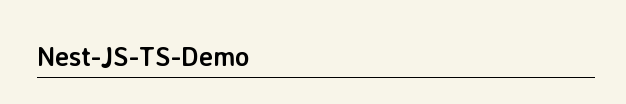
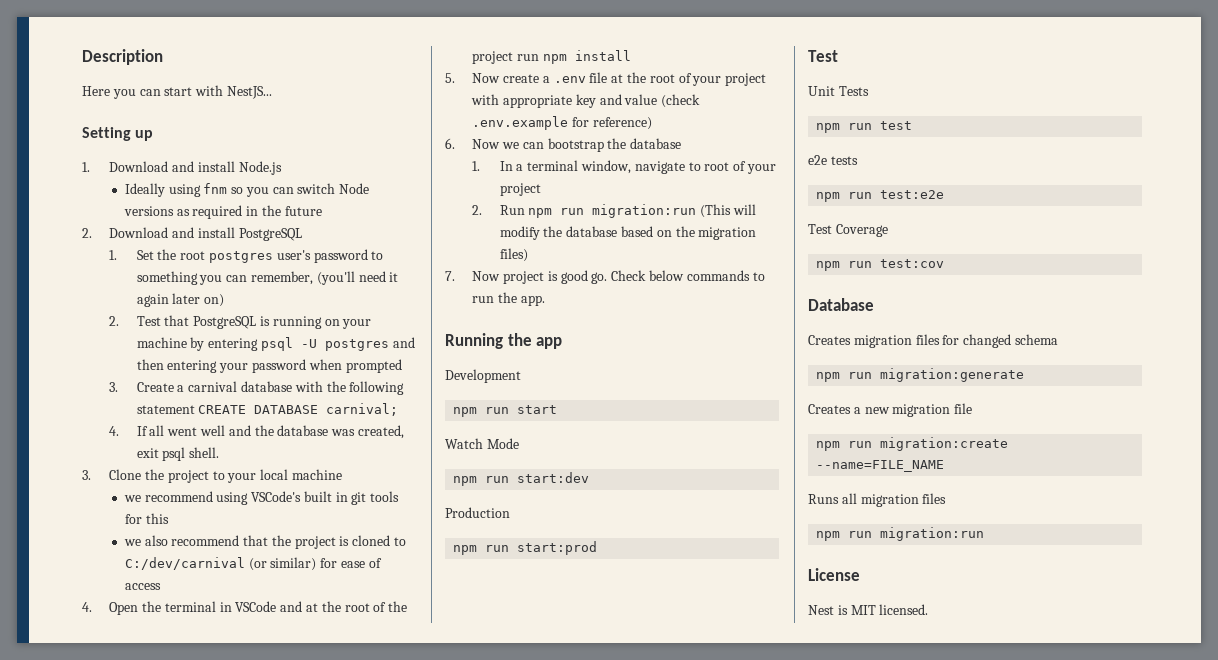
- Nest-JS-TS-Demo
+ Description
+ Here you can start with NestJS...
+ Setting up
+ 1. Download and install Node.js
+ Ideally using fnm so you can switch Node versions as required in the future
+ 2. Download and install PostgreSQL
+ 1. Set the root postgres user's password to something you can remember, (you'll need it again later on)
+ 2. Test that PostgreSQL is running on your machine by entering psql -U postgres and then entering your password when prompted
+ 3. Create a carnival database with the following statement CREATE DATABASE carnival;
+ 4. If all went well and the database was created, exit psql shell.
+ 3. Clone the project to your local machine
+ we recommend using VSCode's built in git tools for this
+ we also recommend that the project is cloned to C:/dev/carnival (or similar) for ease of access
+ 4. Open the terminal in VSCode and at the root of the project run npm install
+ 5. Now create a .env file at the root of your project with appropriate key and value (check .env.example for reference)
+ 6. Now we can bootstrap the database
+ 1. In a terminal window, navigate to root of your project
+ 2. Run npm run migration:run (This will modify the database based on the migration files)
+ 7. Now project is good go. Check below commands to run the app.
+ Running the app
+ Development
+ npm run start
+ Watch Mode
+ npm run start:dev
+ Production
+ npm run start:prod
+ Test
+ Unit Tests
+ npm run test
+ e2e tests
+ npm run test:e2e
+ Test Coverage
+ npm run test:cov
+ Database
+ Creates migration files for changed schema
+ npm run migration:generate
+ Creates a new migration file
+ npm run migration:create --name=FILE_NAME
+ Runs all migration files
+ npm run migration:run
+ License
+ Nest is MIT licensed.

